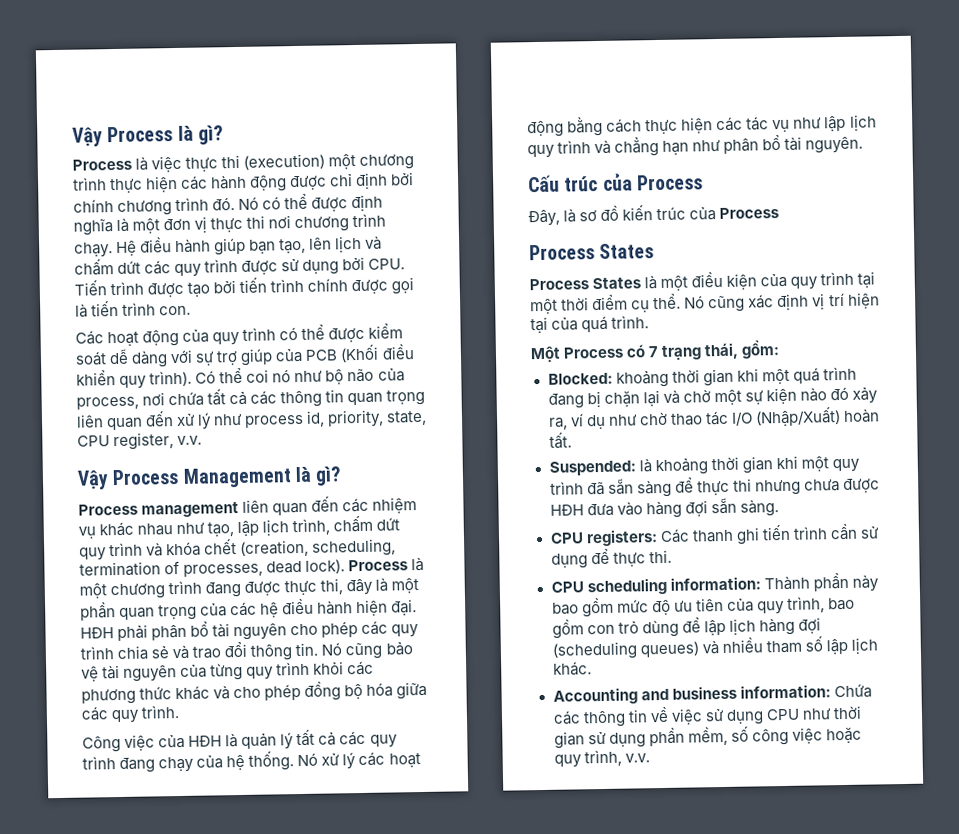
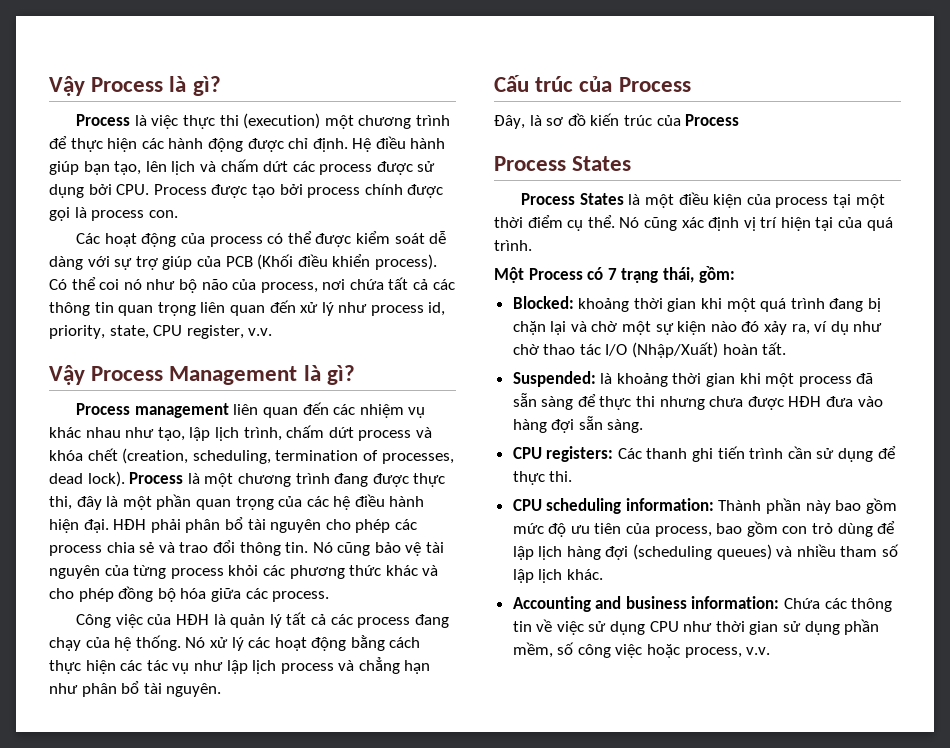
- Process là việc thực thi (execution) một chương trình thực hiện các hành động được chỉ định bởi chính chương trình đó. Nó có thể được định nghĩa là một đơn vị thực thi nơi chương trình chạy.
+ Process là việc thực thi (execution) một chương trình để thực hiện các hành động được chỉ định.
- Hệ điều hành giúp bạn tạo, lên lịch và chấm dứt các quy trình được sử dụng bởi CPU. Tiến trình được tạo bởi tiến trình chính được gọi là tiến trình con.
+ Hệ điều hành giúp bạn tạo, lên lịch và chấm dứt các process được sử dụng bởi CPU. Process được tạo bởi process chính được gọi là process con.
- Các hoạt động của quy trình có thể được kiểm soát dễ dàng với sự trợ giúp của PCB (Khối điều khiển quy trình).
+ Các hoạt động của process có thể được kiểm soát dễ dàng với sự trợ giúp của PCB (Khối điều khiển process).
- Process management liên quan đến các nhiệm vụ khác nhau như tạo, lập lịch trình, chấm dứt quy trình và khóa chết (creation, scheduling, termination of processes, dead lock).
+ Process management liên quan đến các nhiệm vụ khác nhau như tạo, lập lịch trình, chấm dứt process và khóa chết (creation, scheduling, termination of processes, dead lock).
- HĐH phải phân bổ tài nguyên cho phép các quy trình chia sẻ và trao đổi thông tin.
+ HĐH phải phân bổ tài nguyên cho phép các process chia sẻ và trao đổi thông tin.
- Nó cũng bảo vệ tài nguyên của từng quy trình khỏi các phương thức khác và cho phép đồng bộ hóa giữa các quy trình.
+ Nó cũng bảo vệ tài nguyên của từng process khỏi các phương thức khác và cho phép đồng bộ hóa giữa các process.
- Công việc của HĐH là quản lý tất cả các quy trình đang chạy của hệ thống.
+ Công việc của HĐH là quản lý tất cả các process đang chạy của hệ thống.
- Nó xử lý các hoạt động bằng cách thực hiện các tác vụ như lập lịch quy trình và chẳng hạn như phân bổ tài nguyên.
+ Nó xử lý các hoạt động bằng cách thực hiện các tác vụ như lập lịch process và chẳng hạn như phân bổ tài nguyên.
- Process States là một điều kiện của quy trình tại một thời điểm cụ thể.
+ Process States là một điều kiện của process tại một thời điểm cụ thể.
- Suspended: là khoảng thời gian khi một quy trình đã sẵn sàng để thực thi nhưng chưa được HĐH đưa vào hàng đợi sẵn sàng.
+ Suspended: là khoảng thời gian khi một process đã sẵn sàng để thực thi nhưng chưa được HĐH đưa vào hàng đợi sẵn sàng.
- CPU scheduling information: Thành phần này bao gồm mức độ ưu tiên của quy trình, bao gồm con trỏ dùng để lập lịch hàng đợi (scheduling queues) và nhiều tham số lập lịch khác.
+ CPU scheduling information: Thành phần này bao gồm mức độ ưu tiên của process, bao gồm con trỏ dùng để lập lịch hàng đợi (scheduling queues) và nhiều tham số lập lịch khác.
- Accounting and business information: Chứa các thông tin về việc sử dụng CPU như thời gian sử dụng phần mềm, số công việc hoặc quy trình, v.v.
+ Accounting and business information: Chứa các thông tin về việc sử dụng CPU như thời gian sử dụng phần mềm, số công việc hoặc process, v.v.

